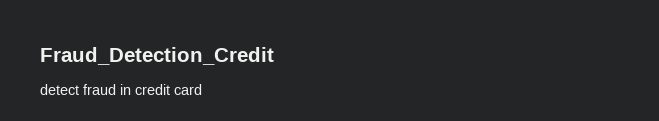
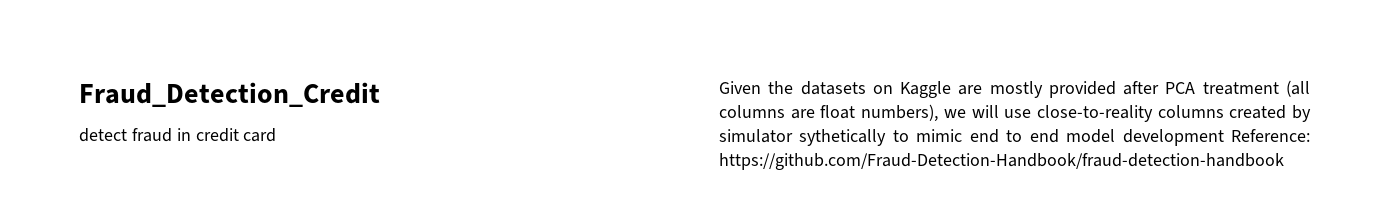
+ Given the datasets on Kaggle are mostly provided after PCA treatment (all columns are float numbers), we will use close-to-reality columns created by simulator sythetically to mimic end to end model development Reference: https://github.com/Fraud-Detection-Handbook/fraud-detection-handbook

